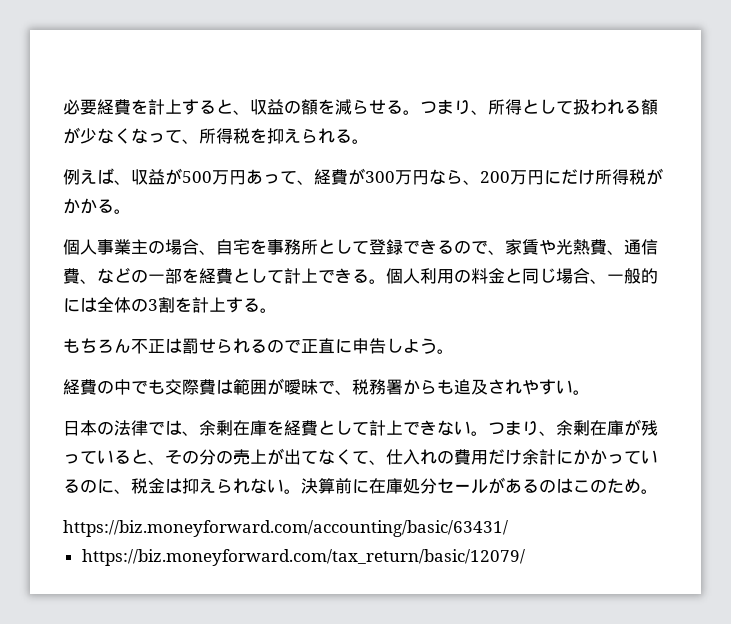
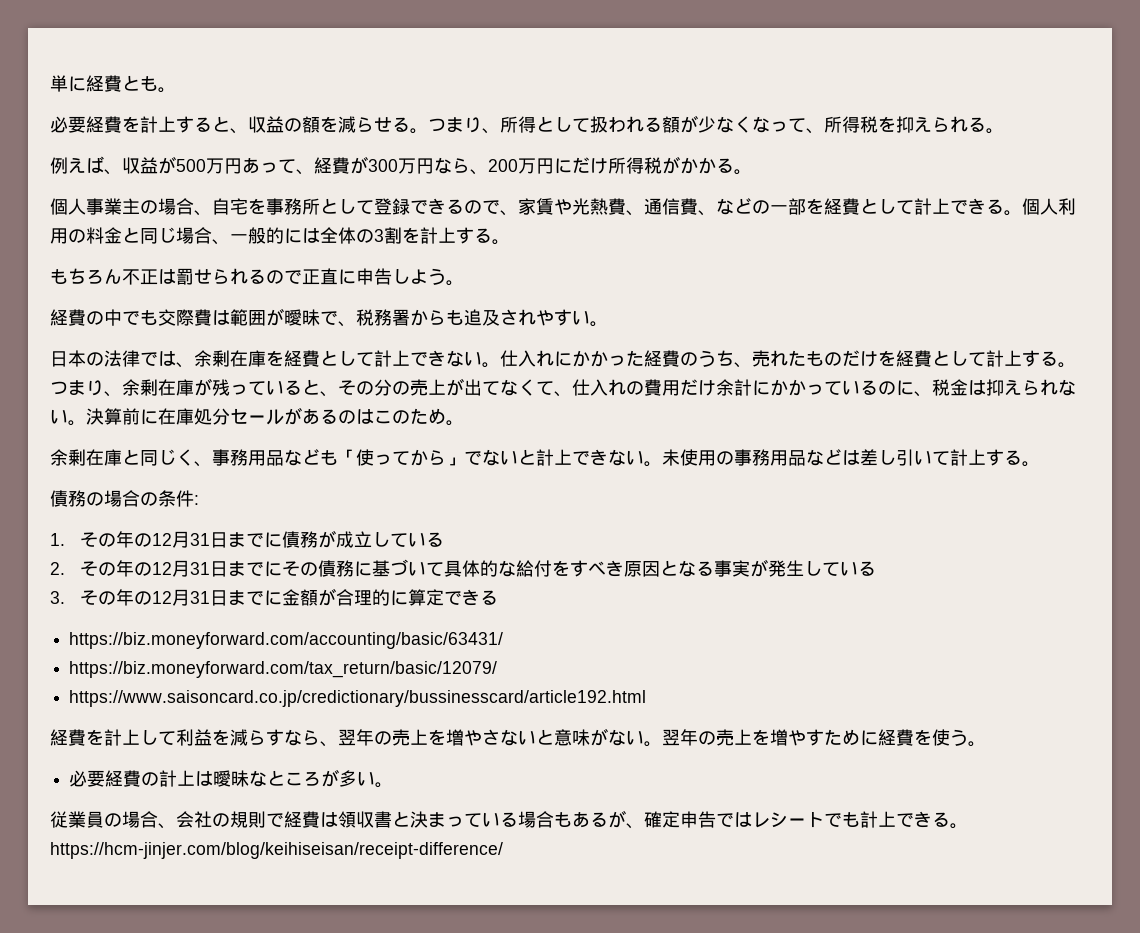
+ 単に経費とも。
+ 仕入れにかかった経費のうち、売れたものだけを経費として計上する。
+ 余剰在庫と同じく、事務用品なども「使ってから」でないと計上できない。未使用の事務用品などは差し引いて計上する。
+ 債務の場合の条件:
+ 1.その年の12月31日までに債務が成立している
+ 2.その年の12月31日までにその債務に基づいて具体的な給付をすべき原因となる事実が発生している
+ 3.その年の12月31日までに金額が合理的に算定できる
  https://biz.moneyforward.com/accounting/basic/63431/
  https://biz.moneyforward.com/tax_return/basic/12079/
+ https://www.saisoncard.co.jp/credictionary/bussinesscard/article192.html
+ 経費を計上して利益を減らすなら、翌年の売上を増やさないと意味がない。翌年の売上を増やすために経費を使う。
+ 必要経費の計上は曖昧なところが多い。
+ 従業員の場合、会社の規則で経費は領収書と決まっている場合もあるが、確定申告ではレシートでも計上できる。https://hcm-jinjer.com/blog/keihiseisan/receipt-difference/

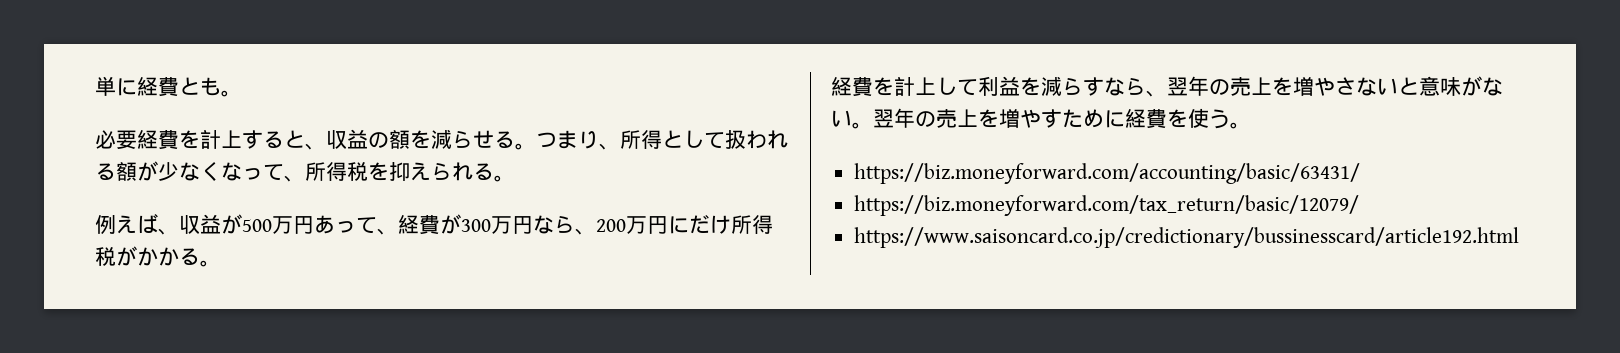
- 個人事業主の場合、自宅を事務所として登録できるので、家賃や光熱費、通信費、などの一部を経費として計上できる。個人利用の料金と同じ場合、一般的には全体の3割を計上する。
- もちろん不正は罰せられるので正直に申告しよう。
- 経費の中でも交際費は範囲が曖昧で、税務署からも追及されやすい。
- 日本の法律では、余剰在庫を経費として計上できない。仕入れにかかった経費のうち、売れたものだけを経費として計上する。つまり、余剰在庫が残っていると、その分の売上が出てなくて、仕入れの費用だけ余計にかかっているのに、税金は抑えられない。決算前に在庫処分セールがあるのはこのため。
- 余剰在庫と同じく、事務用品なども「使ってから」でないと計上できない。未使用の事務用品などは差し引いて計上する。
- 債務の場合の条件:
- 1.その年の12月31日までに債務が成立している
- 2.その年の12月31日までにその債務に基づいて具体的な給付をすべき原因となる事実が発生している
- 3.その年の12月31日までに金額が合理的に算定できる
- https://biz.moneyforward.com/accounting/basic/63431/
- https://biz.moneyforward.com/tax_return/basic/12079/
- https://www.saisoncard.co.jp/credictionary/bussinesscard/article192.html
- 必要経費の計上は曖昧なところが多い。
- 従業員の場合、会社の規則で経費は領収書と決まっている場合もあるが、確定申告ではレシートでも計上できる。https://hcm-jinjer.com/blog/keihiseisan/receipt-difference/
+ https://biz.moneyforward.com/accounting/basic/63431/
+ https://biz.moneyforward.com/tax_return/basic/12079/
+ https://www.saisoncard.co.jp/credictionary/bussinesscard/article192.html

